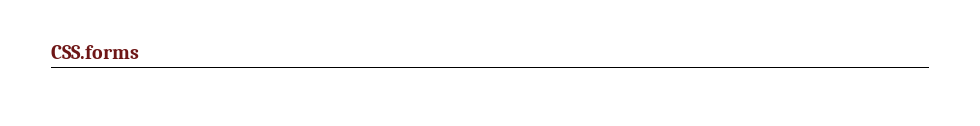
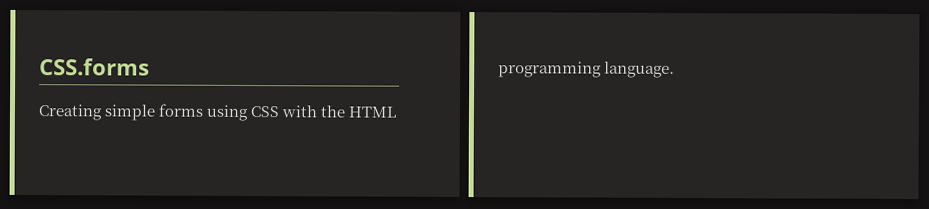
+ Creating simple forms using CSS with the HTML programming language.

